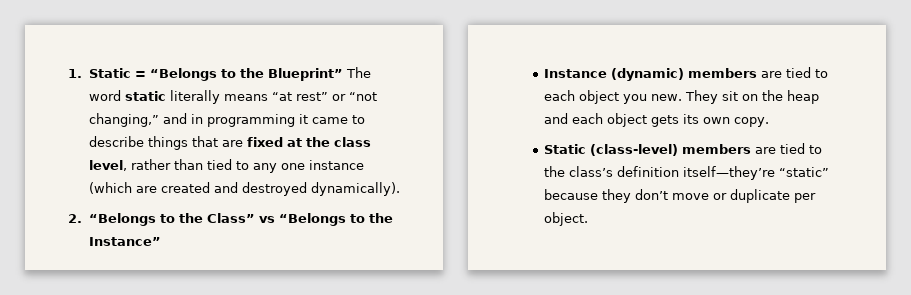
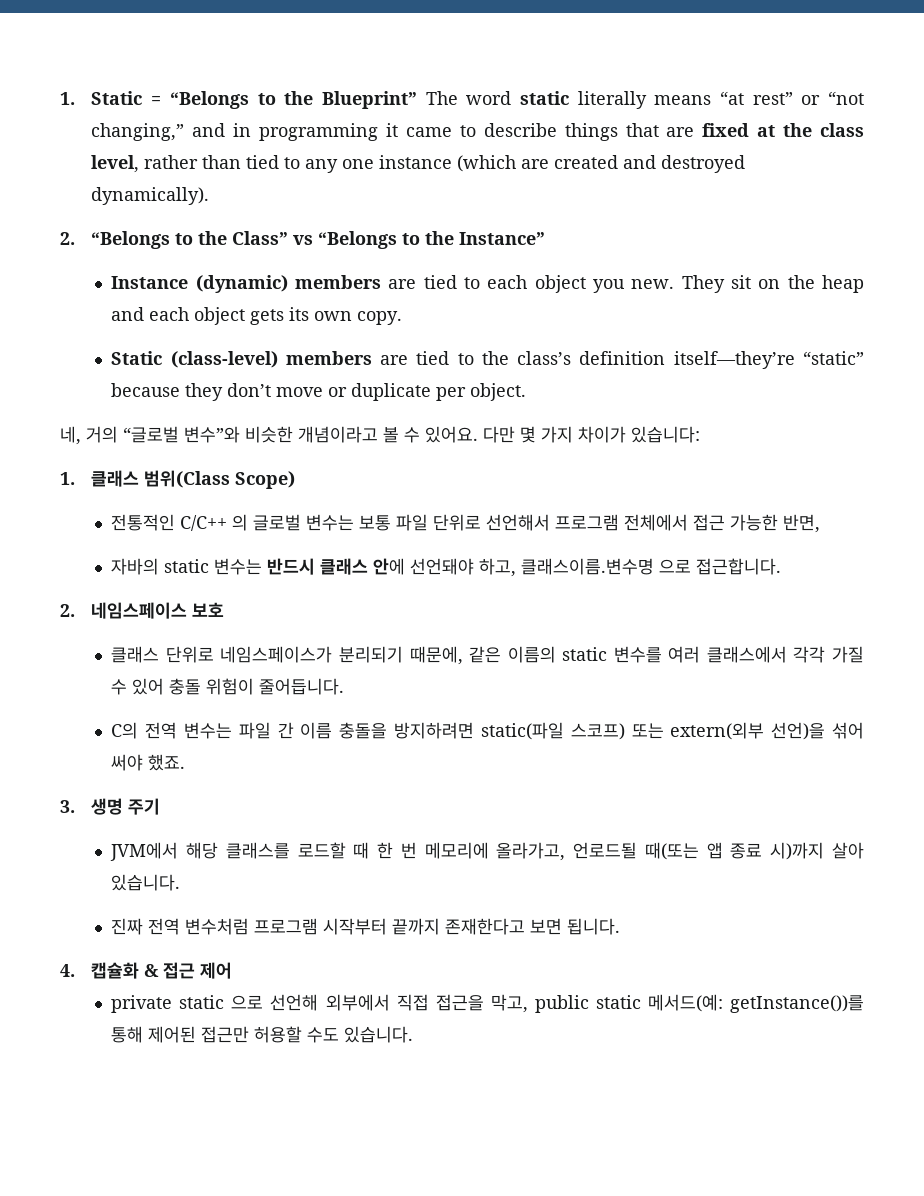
+ 네, 거의 “글로벌 변수”와 비슷한 개념이라고 볼 수 있어요. 다만 몇 가지 차이가 있습니다:
+ 1. 클래스 범위(Class Scope)
+ 전통적인 C/C++ 의 글로벌 변수는 보통 파일 단위로 선언해서 프로그램 전체에서 접근 가능한 반면,
+ 자바의 static 변수는 반드시 클래스 안에 선언돼야 하고, 클래스이름.변수명 으로 접근합니다.
+ 2. 네임스페이스 보호
+ 클래스 단위로 네임스페이스가 분리되기 때문에, 같은 이름의 static 변수를 여러 클래스에서 각각 가질 수 있어 충돌 위험이 줄어듭니다.
+ C의 전역 변수는 파일 간 이름 충돌을 방지하려면 static(파일 스코프) 또는 extern(외부 선언)을 섞어 써야 했죠.
+ 3. 생명 주기
+ JVM에서 해당 클래스를 로드할 때 한 번 메모리에 올라가고, 언로드될 때(또는 앱 종료 시)까지 살아 있습니다.
+ 진짜 전역 변수처럼 프로그램 시작부터 끝까지 존재한다고 보면 됩니다.
+ 4. 캡슐화 & 접근 제어
+ private static 으로 선언해 외부에서 직접 접근을 막고, public static 메서드(예: getInstance())를 통해 제어된 접근만 허용할 수도 있습니다.

